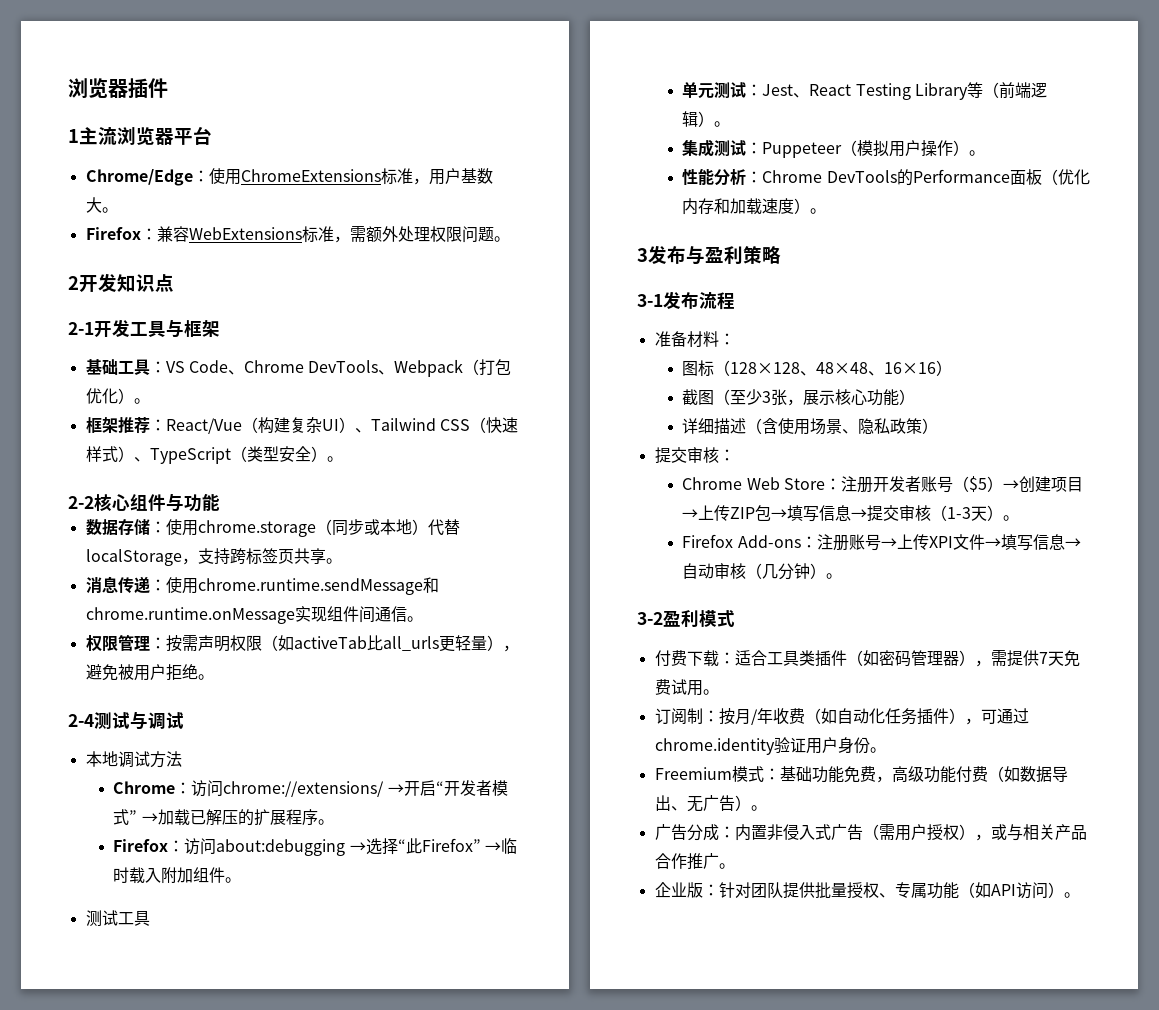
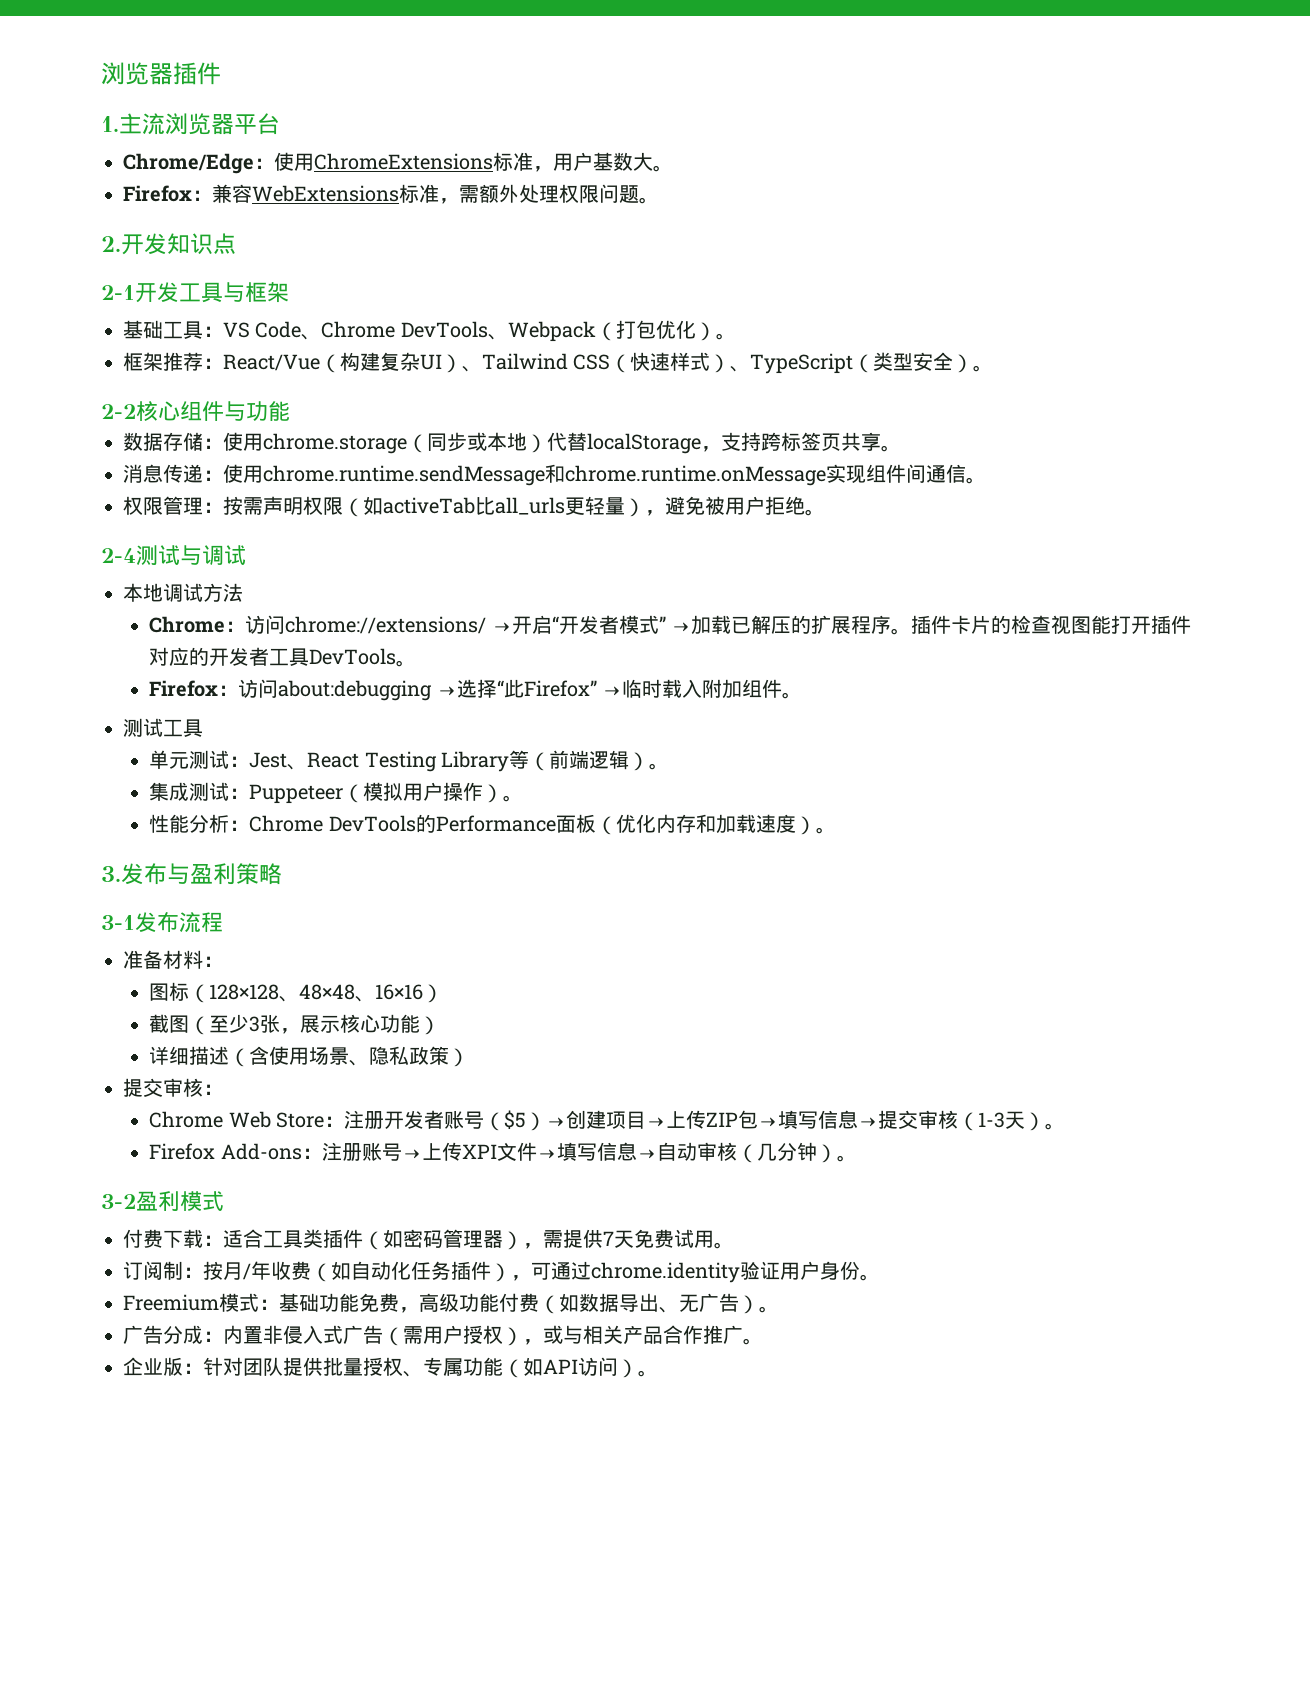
- 1主流浏览器平台
+ 1.主流浏览器平台
- 2开发知识点
+ 2.开发知识点
+ 插件卡片的检查视图能打开插件对应的开发者工具DevTools。
- 3发布与盈利策略
+ 3.发布与盈利策略

